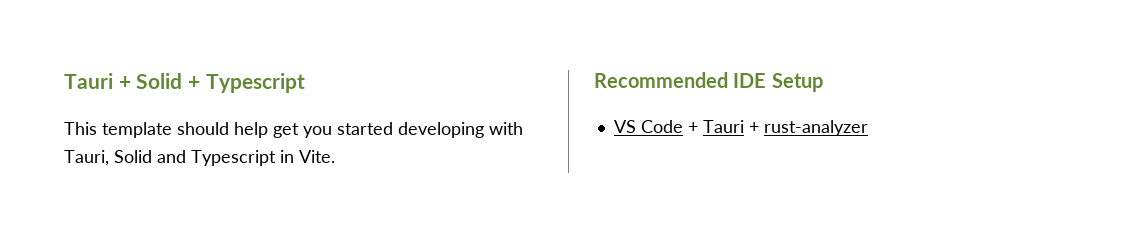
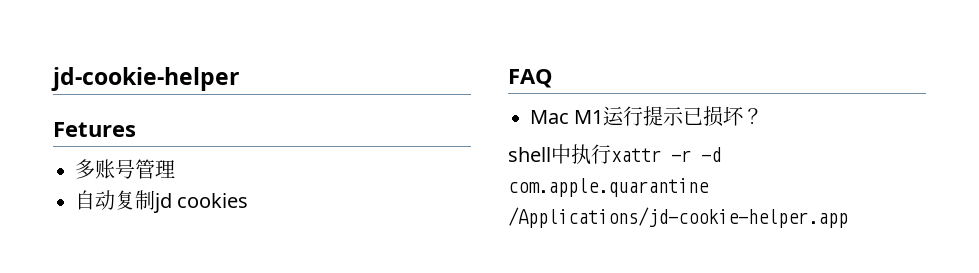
- Tauri + Solid + Typescript
- This template should help get you started developing with Tauri, Solid and Typescript in Vite.
- Recommended IDE Setup
- VS Code + Tauri + rust-analyzer
+ jd-cookie-helper
+ Fetures
+ 多账号管理
+ 自动复制jd cookies
+ FAQ
+ Mac M1运行提示已损坏？
+ shell中执行xattr -r -d com.apple.quarantine /Applications/jd-cookie-helper.app

